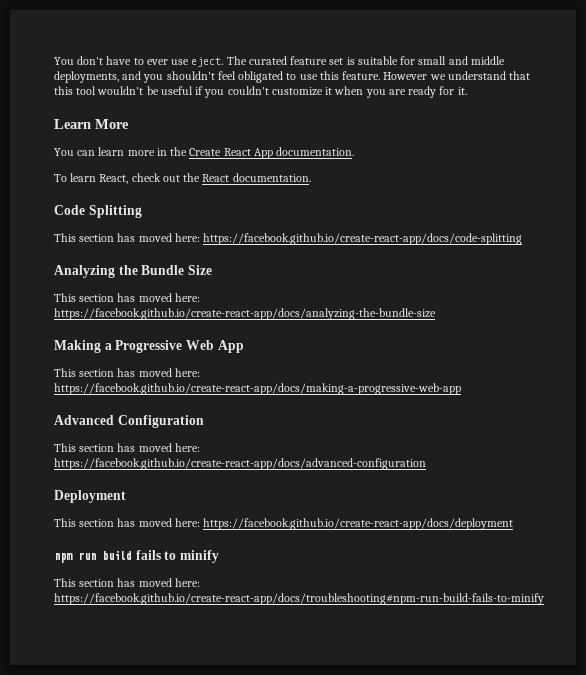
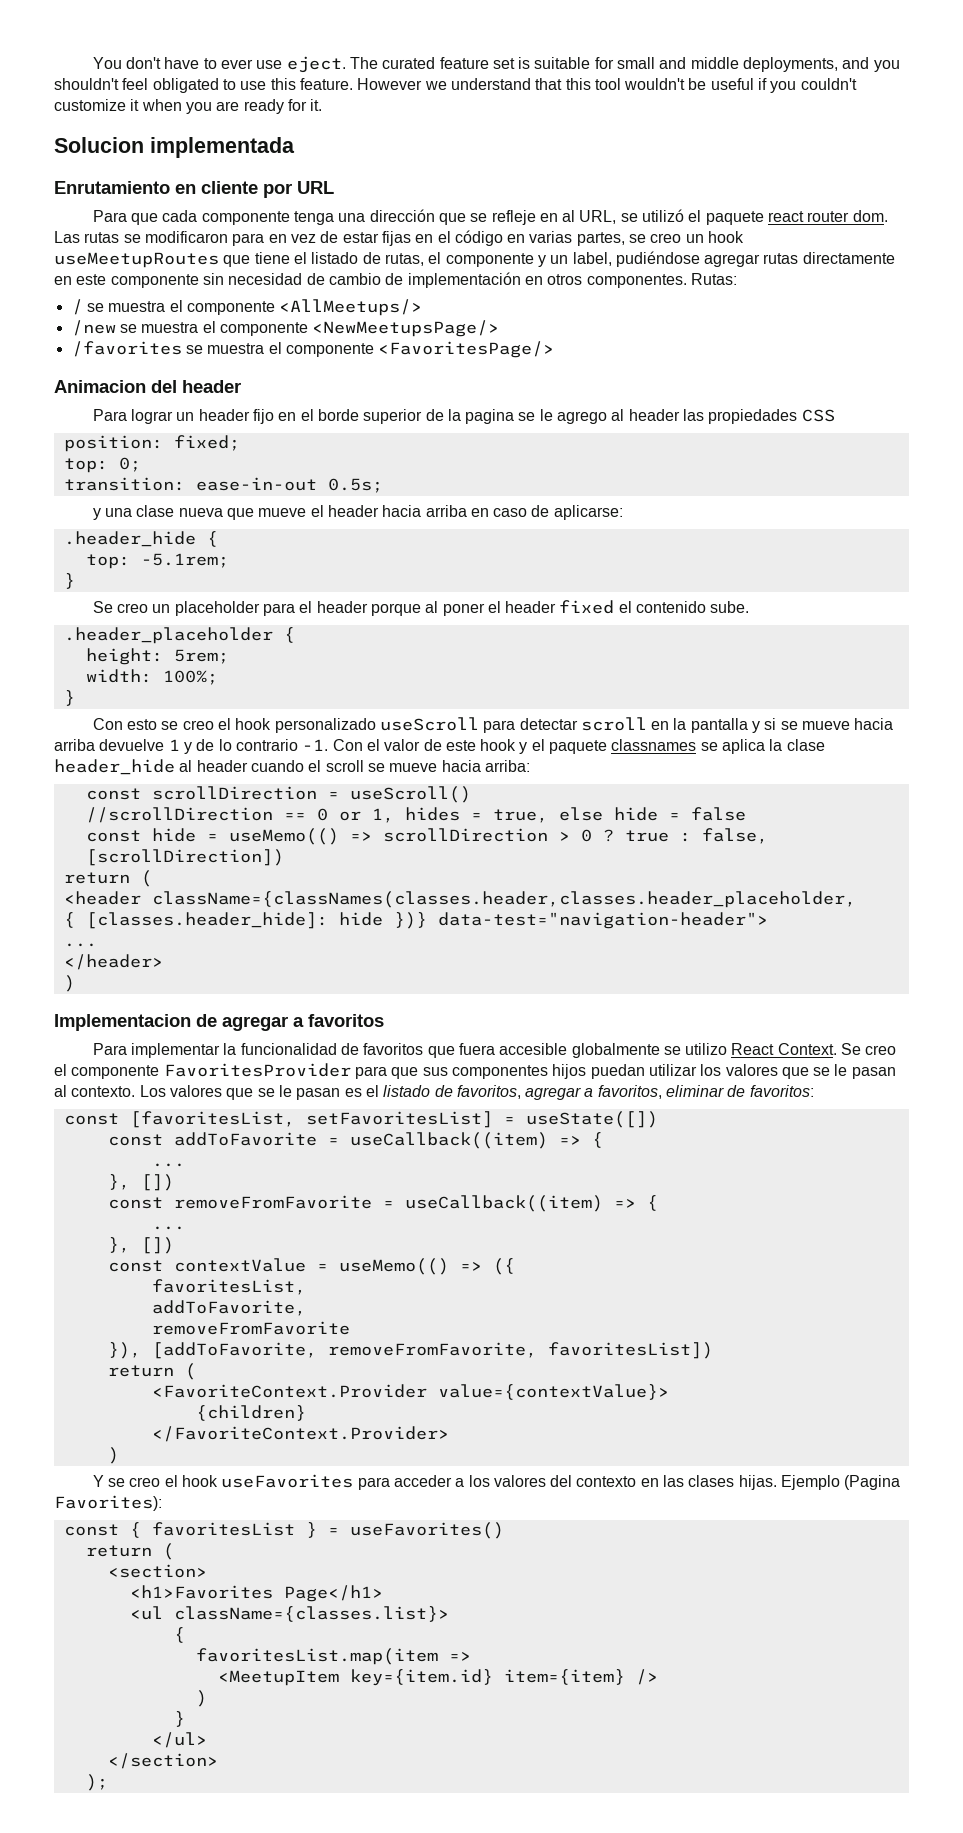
- Learn More
- You can learn more in the Create React App documentation.
- To learn React, check out the React documentation.
- Code Splitting
- This section has moved here: https://facebook.github.io/create-react-app/docs/code-splitting
- Analyzing the Bundle Size
- This section has moved here: https://facebook.github.io/create-react-app/docs/analyzing-the-bundle-size
- Making a Progressive Web App
- This section has moved here: https://facebook.github.io/create-react-app/docs/making-a-progressive-web-app
- Advanced Configuration
- This section has moved here: https://facebook.github.io/create-react-app/docs/advanced-configuration
- Deployment
- This section has moved here: https://facebook.github.io/create-react-app/docs/deployment
- npm run build fails to minify
- This section has moved here: https://facebook.github.io/create-react-app/docs/troubleshooting#npm-run-build-fails-to-minify
+ Solucion implementada
+ Enrutamiento en cliente por URL
+ Para que cada componente tenga una dirección que se refleje en al URL, se utilizó el paquete react router dom. Las rutas se modificaron para en vez de estar fijas en el código en varias partes, se creo un hook useMeetupRoutes que tiene el listado de rutas, el componente y un label, pudiéndose agregar rutas directamente en este componente sin necesidad de cambio de implementación en otros componentes. Rutas:
+ / se muestra el componente <AllMeetups/>
+ /new se muestra el componente <NewMeetupsPage/>
+ /favorites se muestra el componente <FavoritesPage/>
+ Animacion del header
+ Para lograr un header fijo en el borde superior de la pagina se le agrego al header las propiedades CSS
+ position: fixed;
+ top: 0;
+ transition: ease-in-out 0.5s;
+ y una clase nueva que mueve el header hacia arriba en caso de aplicarse:
+ .header_hide {
+ top: -5.1rem;
+ }
+ Se creo un placeholder para el header porque al poner el header fixed el contenido sube.
+ .header_placeholder {
+ height: 5rem;
+ width: 100%;
+ }
+ Con esto se creo el hook personalizado useScroll para detectar scroll en la pantalla y si se mueve hacia arriba devuelve 1 y de lo contrario -1. Con el valor de este hook y el paquete classnames se aplica la clase header_hide al header cuando el scroll se mueve hacia arriba:
+ const scrollDirection = useScroll()
+ //scrollDirection == 0 or 1, hides = true, else hide = false
+ const hide = useMemo(() => scrollDirection > 0 ? true : false, [scrollDirection])
+ return (
+ <header className={classNames(classes.header,classes.header_placeholder,
+ { [classes.header_hide]: hide })} data-test="navigation-header">
+ ...
+ </header>
+ )
+ Implementacion de agregar a favoritos
+ Para implementar la funcionalidad de favoritos que fuera accesible globalmente se utilizo React Context. Se creo el componente FavoritesProvider para que sus componentes hijos puedan utilizar los valores que se le pasan al contexto. Los valores que se le pasan es el listado de favoritos, agregar a favoritos, eliminar de favoritos:
+ const [favoritesList, setFavoritesList] = useState([])
+ const addToFavorite = useCallback((item) => {
+ ...
+ }, [])
+ const removeFromFavorite = useCallback((item) => {
+ ...
+ }, [])
+ const contextValue = useMemo(() => ({
+ favoritesList,
+ addToFavorite,
+ removeFromFavorite
+ }), [addToFavorite, removeFromFavorite, favoritesList])
+ return (
+ <FavoriteContext.Provider value={contextValue}>
+ {children}
+ </FavoriteContext.Provider>
+ )
+ Y se creo el hook useFavorites para acceder a los valores del contexto en las clases hijas. Ejemplo (Pagina Favorites):
+ const { favoritesList } = useFavorites()
+ return (
+ <section>
+ <h1>Favorites Page</h1>
+ <ul className={classes.list}>
+ {
+ favoritesList.map(item =>
+ <MeetupItem key={item.id} item={item} />
+ )
+ }
+ </ul>
+ </section>
+ );

